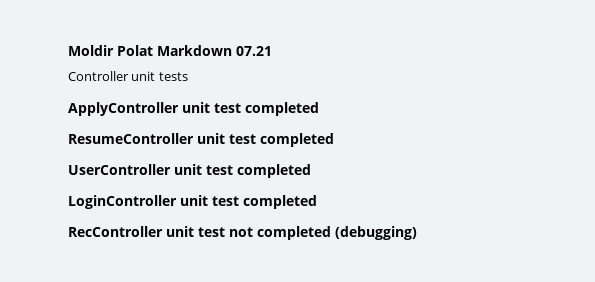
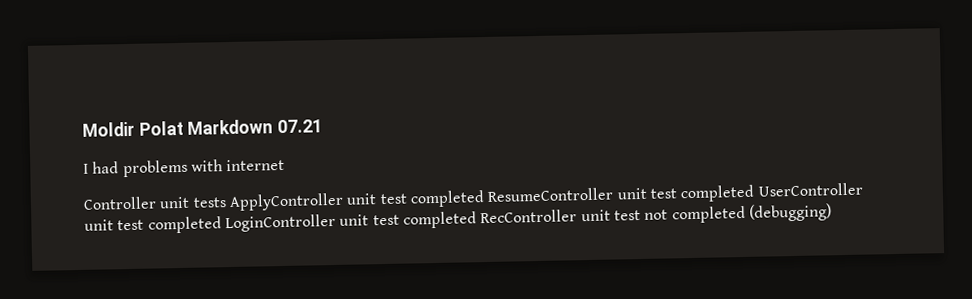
+ I had problems with internet
- Controller unit tests
- ApplyController unit test completed
- ResumeController unit test completed
- UserController unit test completed
- LoginController unit test completed
- RecController unit test not completed (debugging)
+ Controller unit tests ApplyController unit test completed ResumeController unit test completed UserController unit test completed LoginController unit test completed RecController unit test not completed (debugging)

